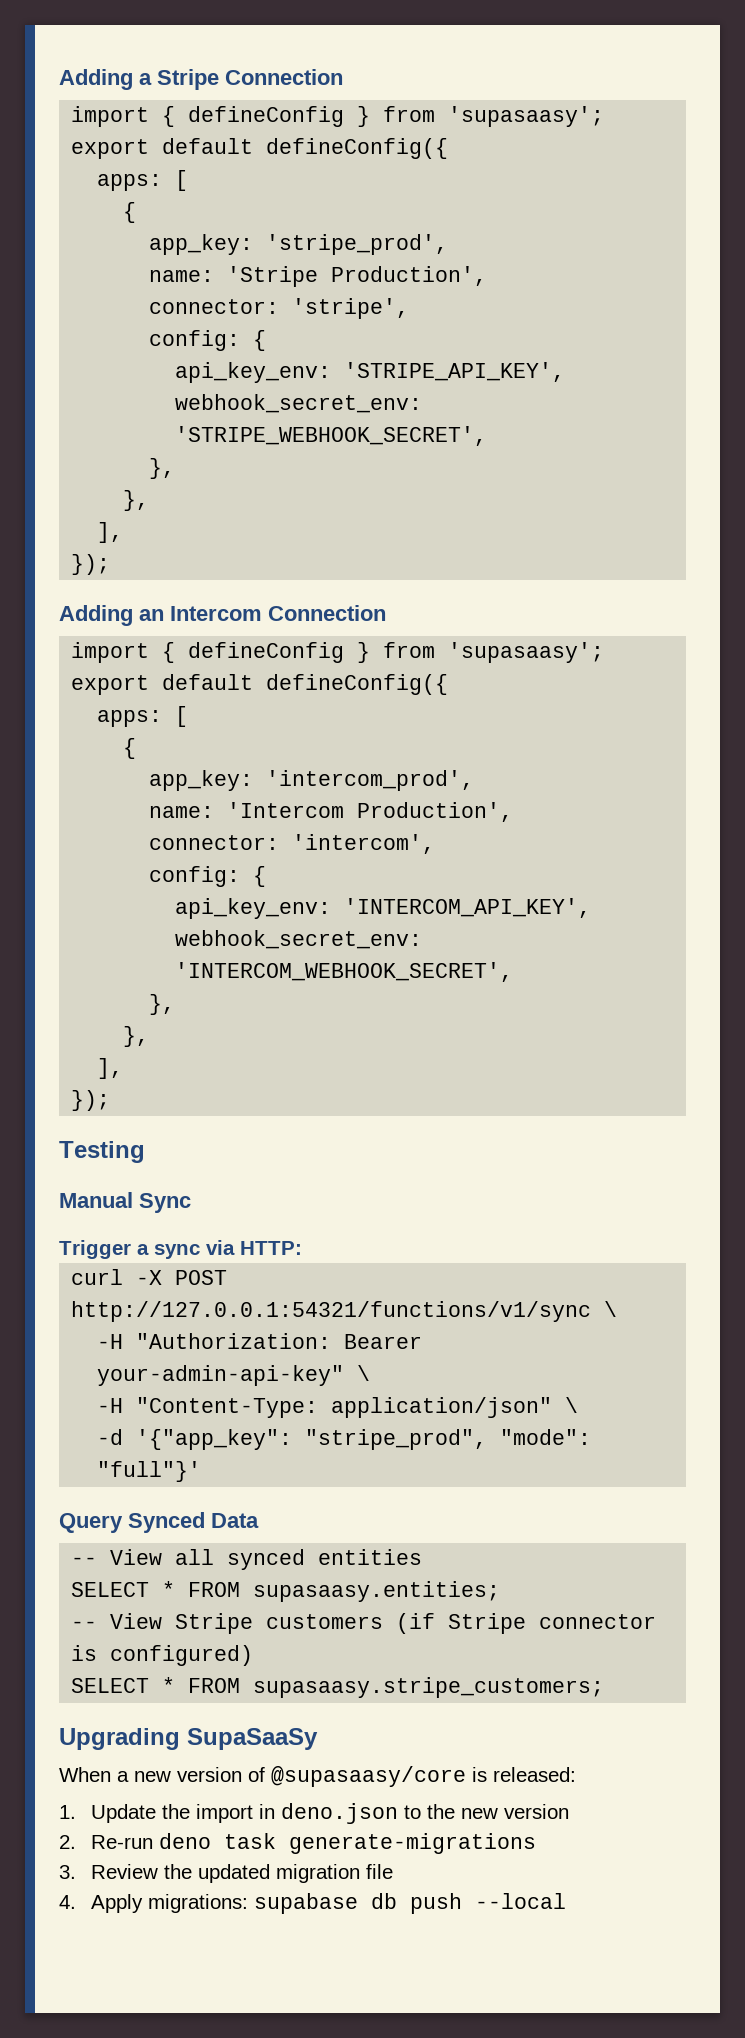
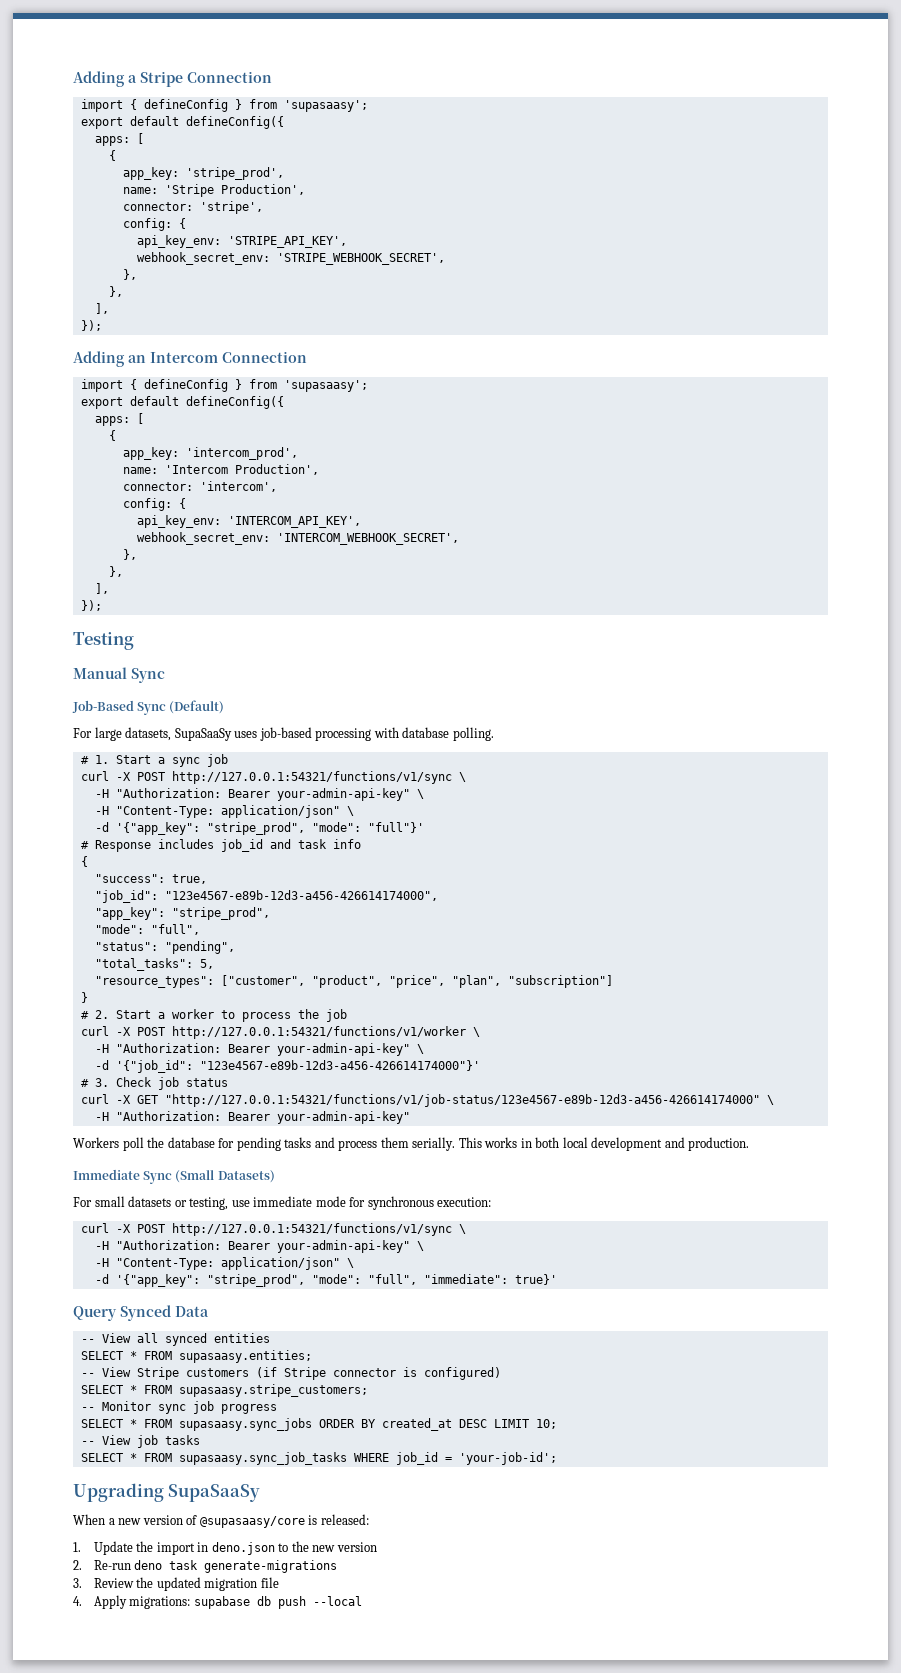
- Trigger a sync via HTTP:
+ Job-Based Sync (Default)
+ For large datasets, SupaSaaSy uses job-based processing with database polling.
+ # 1. Start a sync job
+ # Response includes job_id and task info
+ {
+ "success": true,
+ "job_id": "123e4567-e89b-12d3-a456-426614174000",
+ "app_key": "stripe_prod",
+ "mode": "full",
+ "status": "pending",
+ "total_tasks": 5,
+ "resource_types": ["customer", "product", "price", "plan", "subscription"]
+ }
+ # 2. Start a worker to process the job
+ curl -X POST http://127.0.0.1:54321/functions/v1/worker \
+ -H "Authorization: Bearer your-admin-api-key" \
+ -d '{"job_id": "123e4567-e89b-12d3-a456-426614174000"}'
+ # 3. Check job status
+ curl -X GET "http://127.0.0.1:54321/functions/v1/job-status/123e4567-e89b-12d3-a456-426614174000" \
+ -H "Authorization: Bearer your-admin-api-key"
+ Workers poll the database for pending tasks and process them serially. This works in both local development and production.
+ Immediate Sync (Small Datasets)
+ For small datasets or testing, use immediate mode for synchronous execution:
+ curl -X POST http://127.0.0.1:54321/functions/v1/sync \
+ -H "Authorization: Bearer your-admin-api-key" \
+ -H "Content-Type: application/json" \
+ -d '{"app_key": "stripe_prod", "mode": "full", "immediate": true}'
+ -- Monitor sync job progress
+ SELECT * FROM supasaasy.sync_jobs ORDER BY created_at DESC LIMIT 10;
+ -- View job tasks
+ SELECT * FROM supasaasy.sync_job_tasks WHERE job_id = 'your-job-id';

